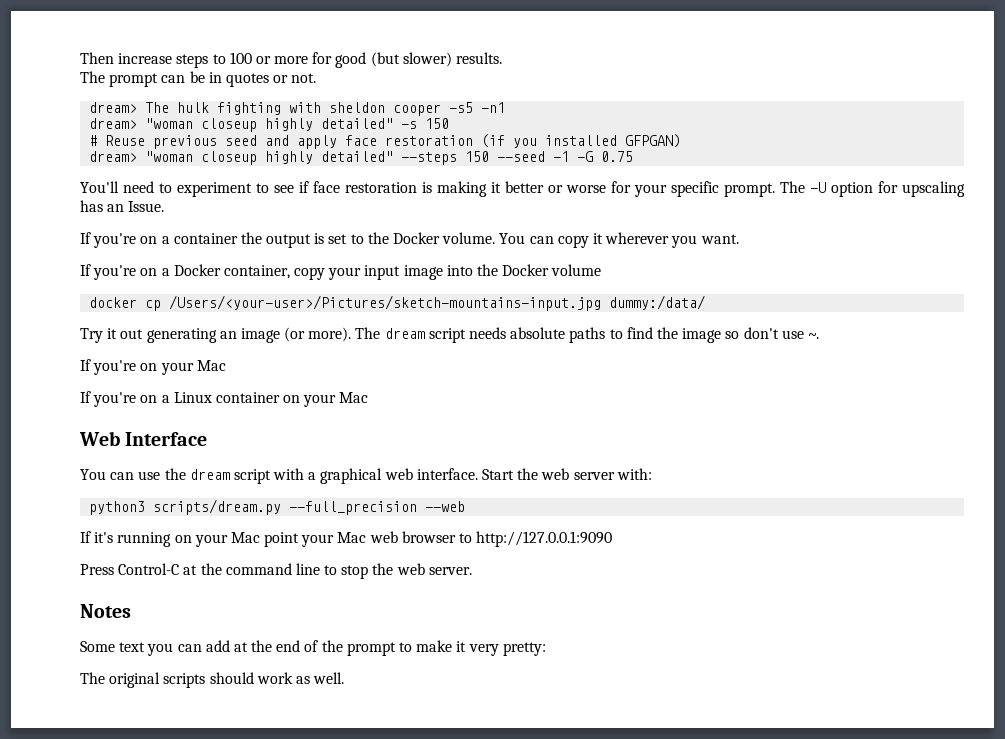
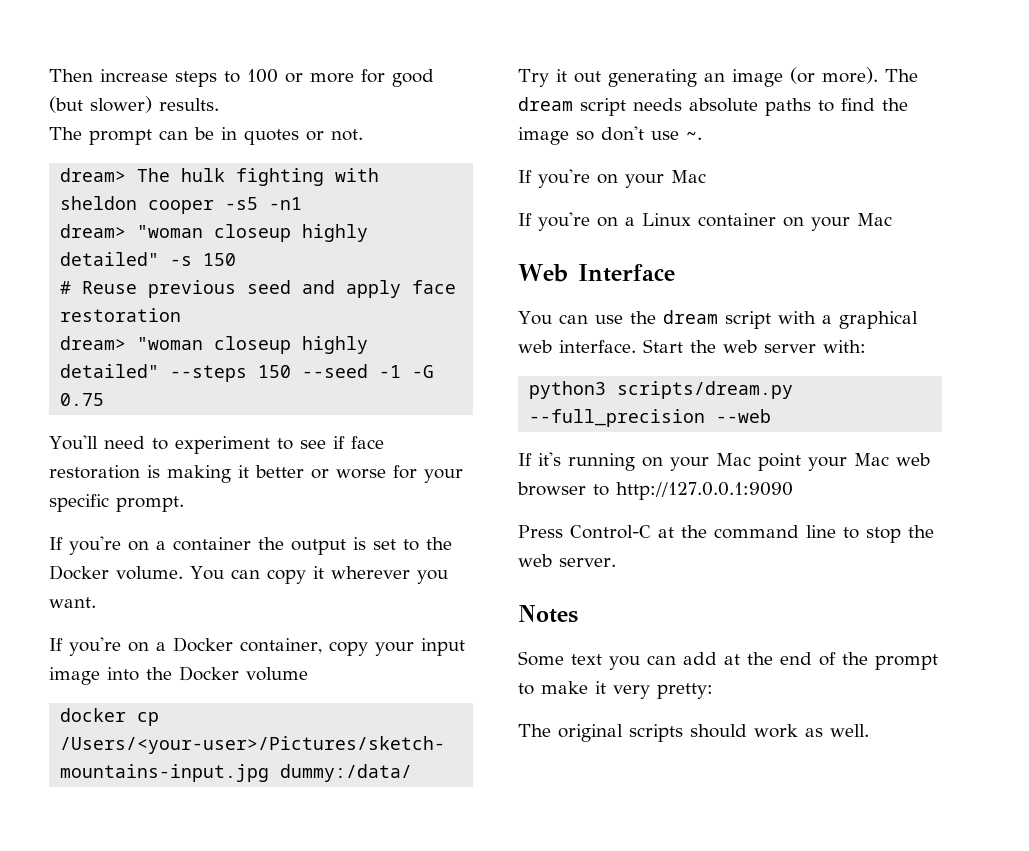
- # Reuse previous seed and apply face restoration (if you installed GFPGAN)
+ # Reuse previous seed and apply face restoration
- The -U option for upscaling has an Issue.

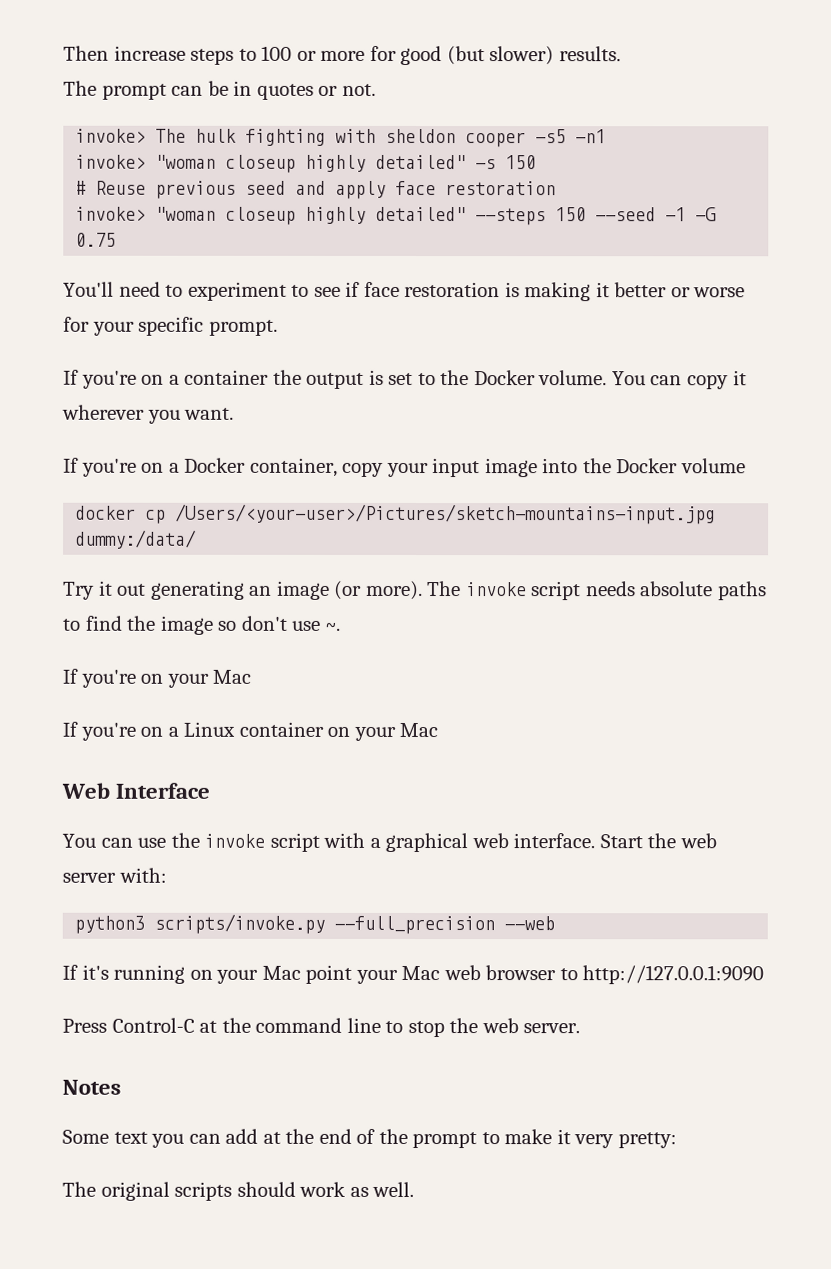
- dream> The hulk fighting with sheldon cooper -s5 -n1
+ invoke> The hulk fighting with sheldon cooper -s5 -n1
- dream> "woman closeup highly detailed" -s 150
+ invoke> "woman closeup highly detailed" -s 150
- dream> "woman closeup highly detailed" --steps 150 --seed -1 -G 0.75
+ invoke> "woman closeup highly detailed" --steps 150 --seed -1 -G 0.75
- The dream script needs absolute paths to find the image so don't use ~.
+ The invoke script needs absolute paths to find the image so don't use ~.
- You can use the dream script with a graphical web interface.
+ You can use the invoke script with a graphical web interface.
- python3 scripts/dream.py --full_precision --web
+ python3 scripts/invoke.py --full_precision --web

